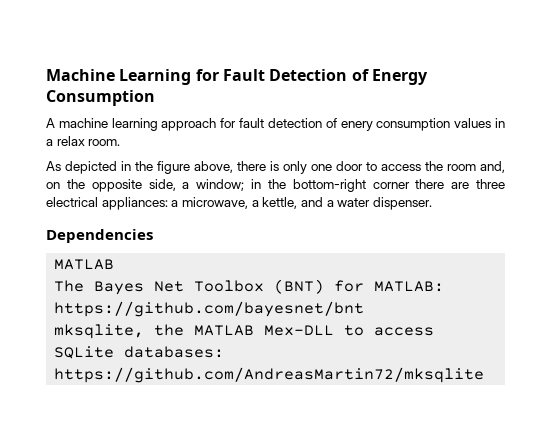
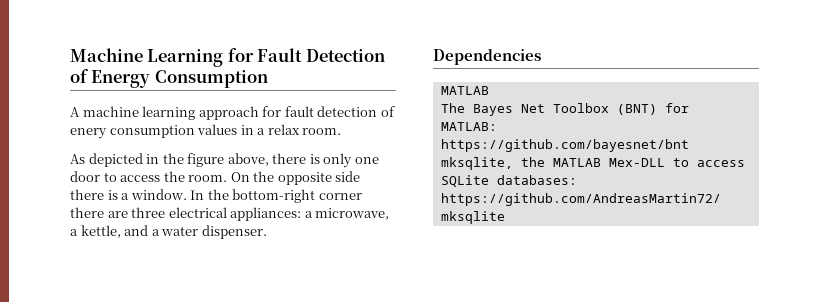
- As depicted in the figure above, there is only one door to access the room and, on the opposite side, a window; in the bottom-right corner there are three electrical appliances: a microwave, a kettle, and a water dispenser.
+ As depicted in the figure above, there is only one door to access the room. On the opposite side there is a window. In the bottom-right corner there are three electrical appliances: a microwave, a kettle, and a water dispenser.

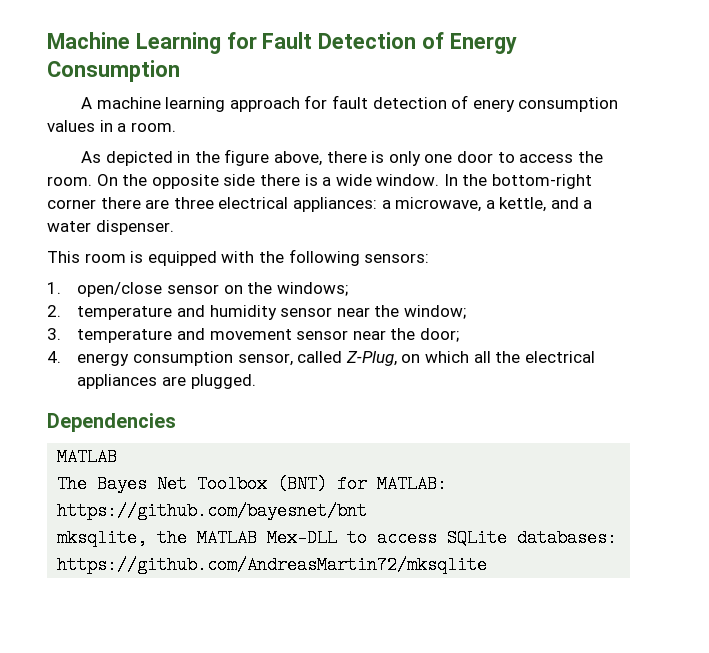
- A machine learning approach for fault detection of enery consumption values in a relax room.
+ A machine learning approach for fault detection of enery consumption values in a room.
- On the opposite side there is a window.
+ On the opposite side there is a wide window.
+ This room is equipped with the following sensors:
+ 1. open/close sensor on the windows;
+ 2. temperature and humidity sensor near the window;
+ 3. temperature and movement sensor near the door;
+ 4. energy consumption sensor, called Z-Plug, on which all the electrical appliances are plugged.

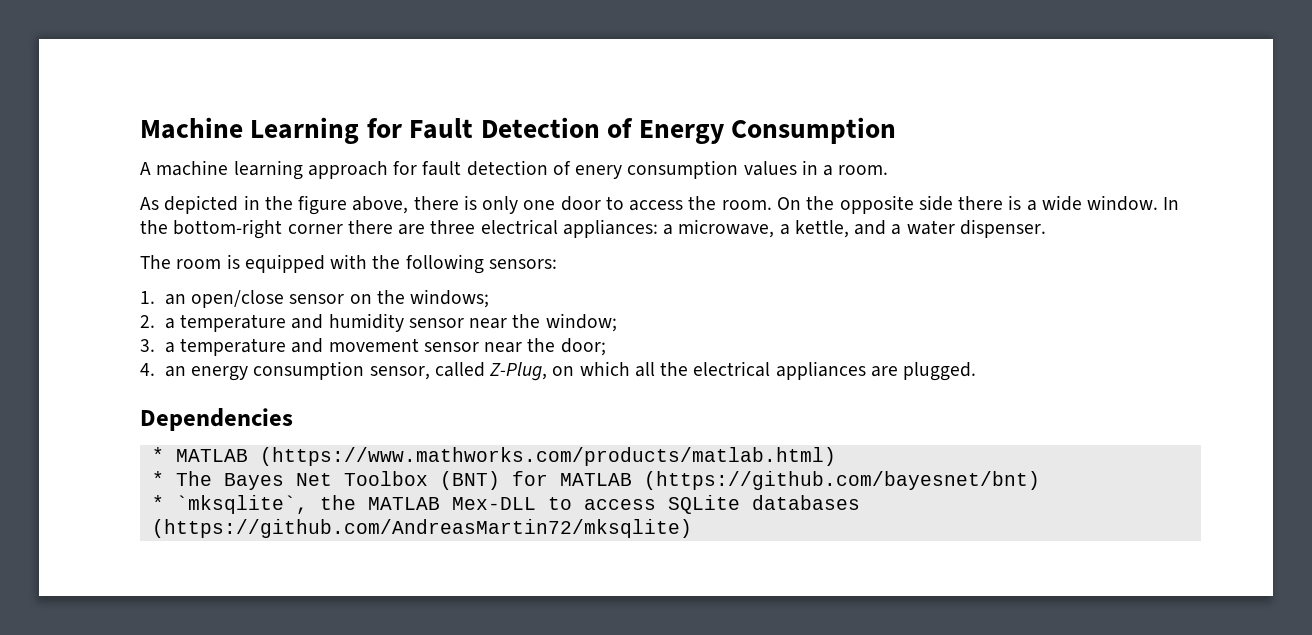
- This room is equipped with the following sensors:
+ The room is equipped with the following sensors:
- 1. open/close sensor on the windows;
+ 1. an open/close sensor on the windows;
- 2. temperature and humidity sensor near the window;
+ 2. a temperature and humidity sensor near the window;
- 3. temperature and movement sensor near the door;
+ 3. a temperature and movement sensor near the door;
- 4. energy consumption sensor, called Z-Plug, on which all the electrical appliances are plugged.
+ 4. an energy consumption sensor, called Z-Plug, on which all the electrical appliances are plugged.
  Dependencies
- MATLAB
- The Bayes Net Toolbox (BNT) for MATLAB: https://github.com/bayesnet/bnt
- mksqlite, the MATLAB Mex-DLL to access SQLite databases: https://github.com/AndreasMartin72/mksqlite
+ * MATLAB (https://www.mathworks.com/products/matlab.html)
+ * The Bayes Net Toolbox (BNT) for MATLAB (https://github.com/bayesnet/bnt)
+ * `mksqlite`, the MATLAB Mex-DLL to access SQLite databases (https://github.com/AndreasMartin72/mksqlite)

